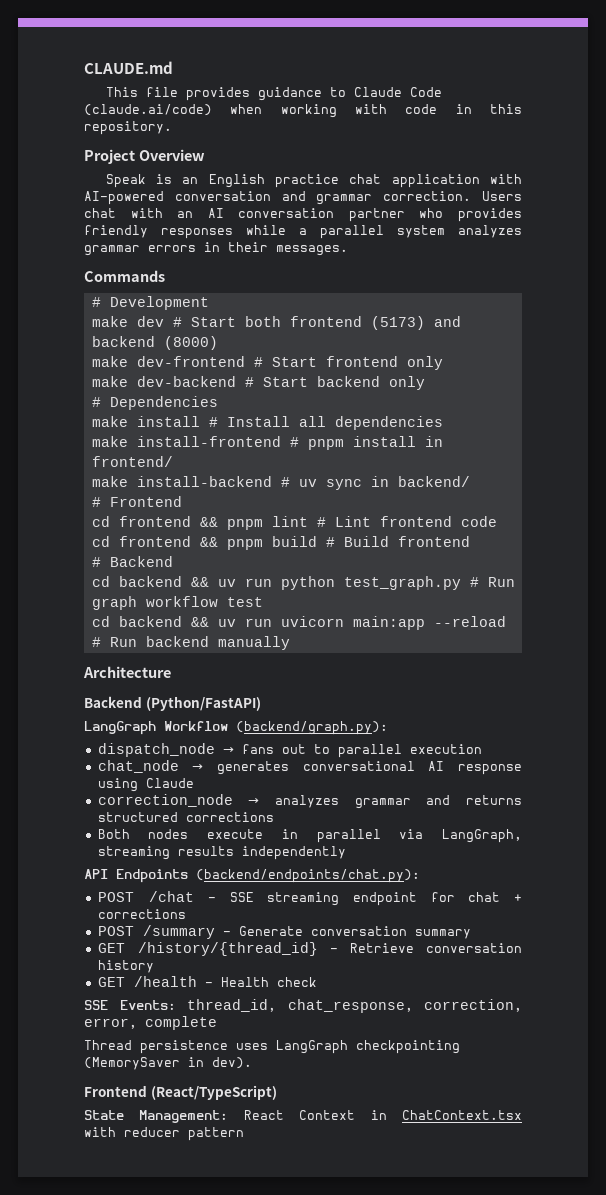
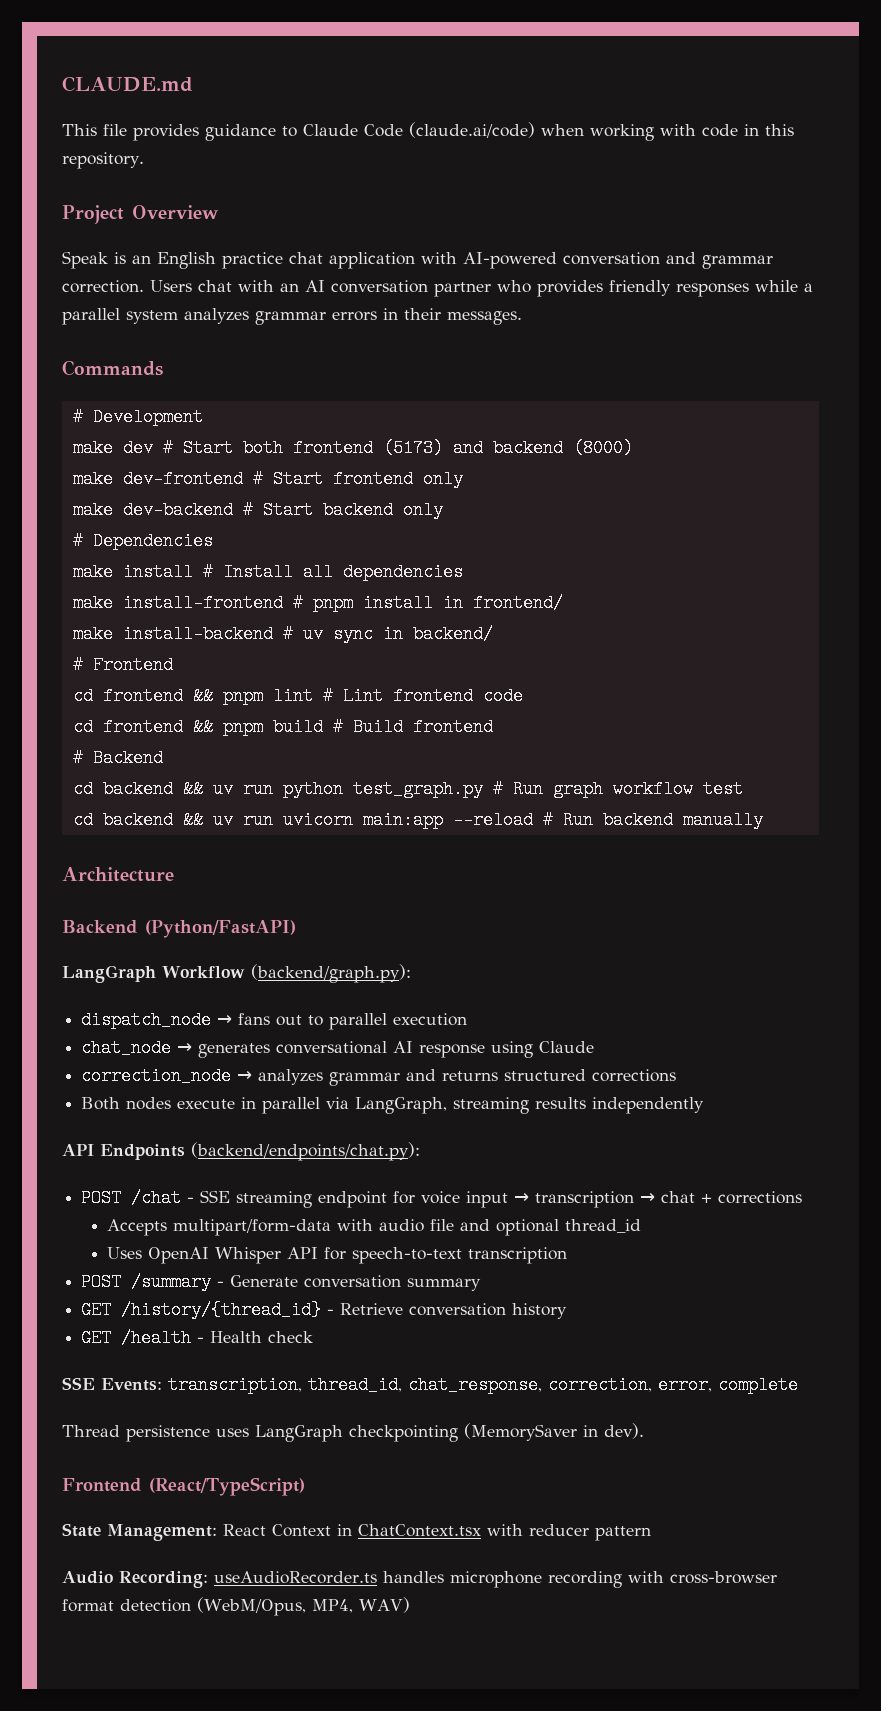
- POST /chat - SSE streaming endpoint for chat + corrections
+ POST /chat - SSE streaming endpoint for voice input → transcription → chat + corrections
+ Accepts multipart/form-data with audio file and optional thread_id
+ Uses OpenAI Whisper API for speech-to-text transcription
- SSE Events: thread_id, chat_response, correction, error, complete
+ SSE Events: transcription, thread_id, chat_response, correction, error, complete
+ Audio Recording: useAudioRecorder.ts handles microphone recording with cross-browser format detection (WebM/Opus, MP4, WAV)

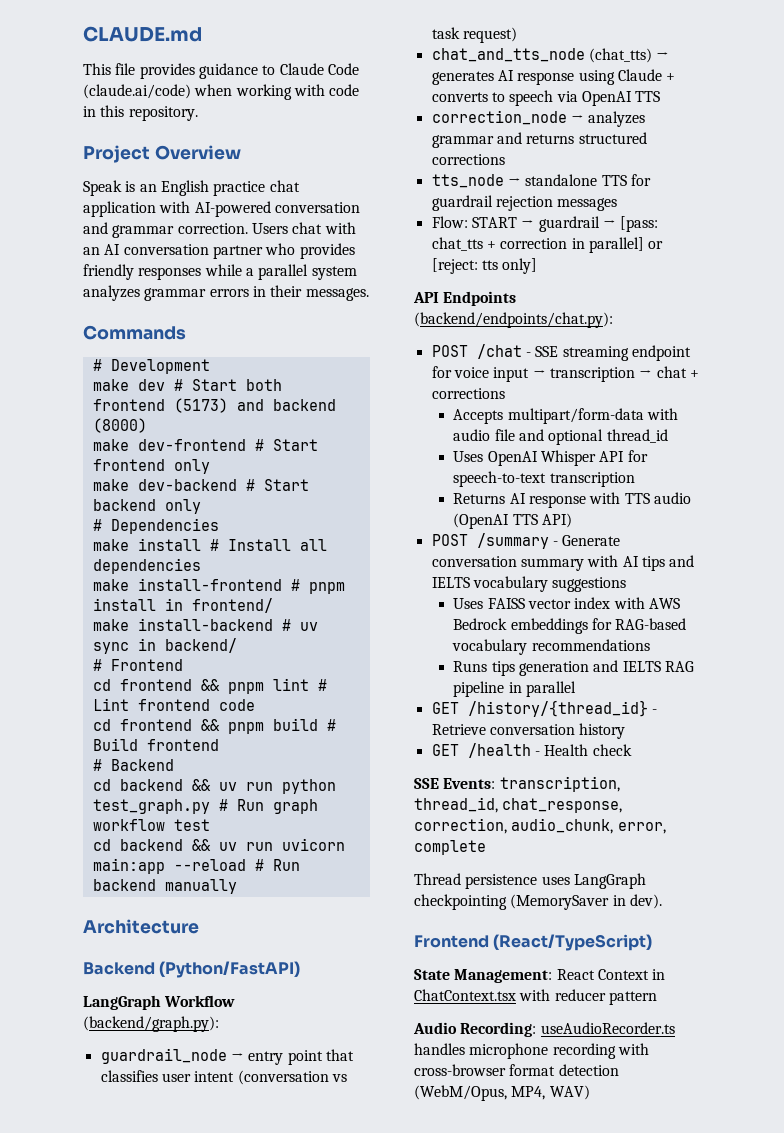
- dispatch_node → fans out to parallel execution
- chat_node → generates conversational AI response using Claude
+ guardrail_node → entry point that classifies user intent (conversation vs task request)
+ chat_and_tts_node (chat_tts) → generates AI response using Claude + converts to speech via OpenAI TTS
- Both nodes execute in parallel via LangGraph, streaming results independently
+ tts_node → standalone TTS for guardrail rejection messages
+ Flow: START → guardrail → [pass: chat_tts + correction in parallel] or [reject: tts only]
+ Returns AI response with TTS audio (OpenAI TTS API)
- POST /summary - Generate conversation summary
+ POST /summary - Generate conversation summary with AI tips and IELTS vocabulary suggestions
+ Uses FAISS vector index with AWS Bedrock embeddings for RAG-based vocabulary recommendations
+ Runs tips generation and IELTS RAG pipeline in parallel
- SSE Events: transcription, thread_id, chat_response, correction, error, complete
+ SSE Events: transcription, thread_id, chat_response, correction, audio_chunk, error, complete

